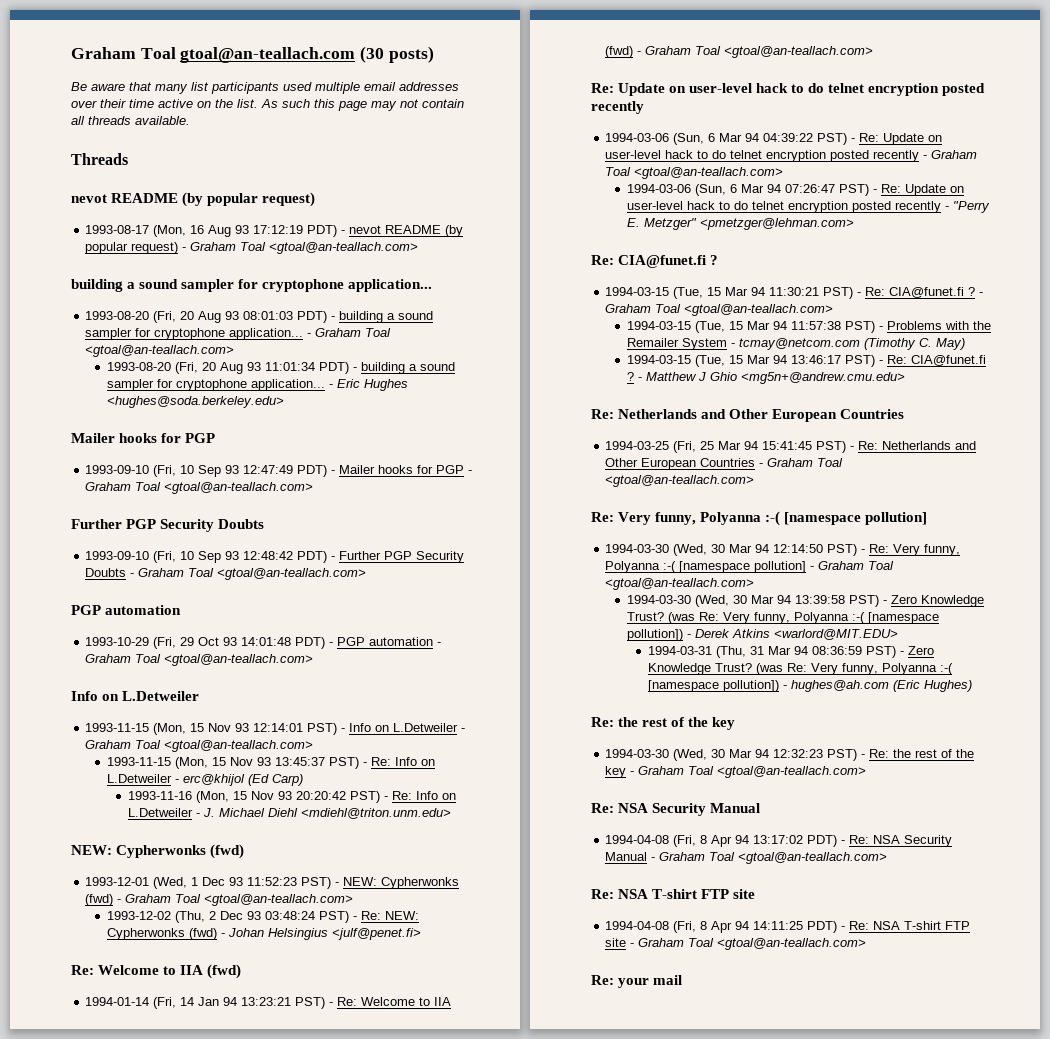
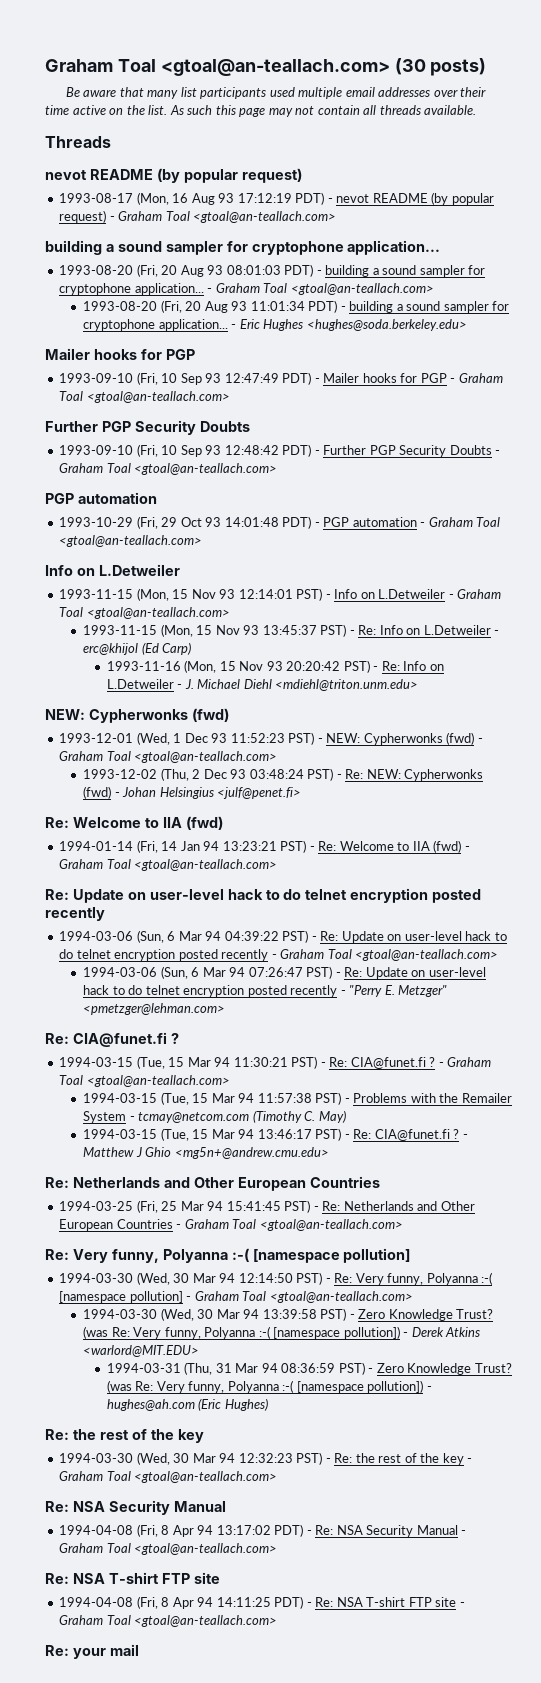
- Graham Toal gtoal@an-teallach.com (30 posts)
+ Graham Toal <gtoal@an-teallach.com> (30 posts)

